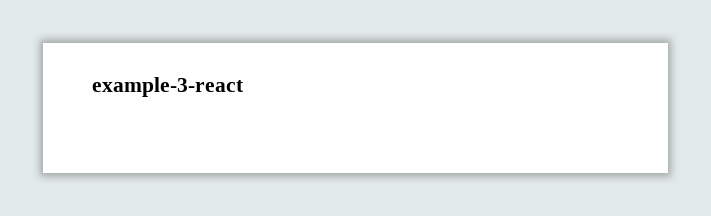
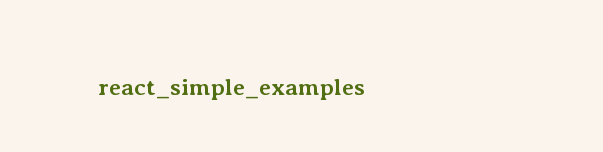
- example-3-react
+ react_simple_examples

